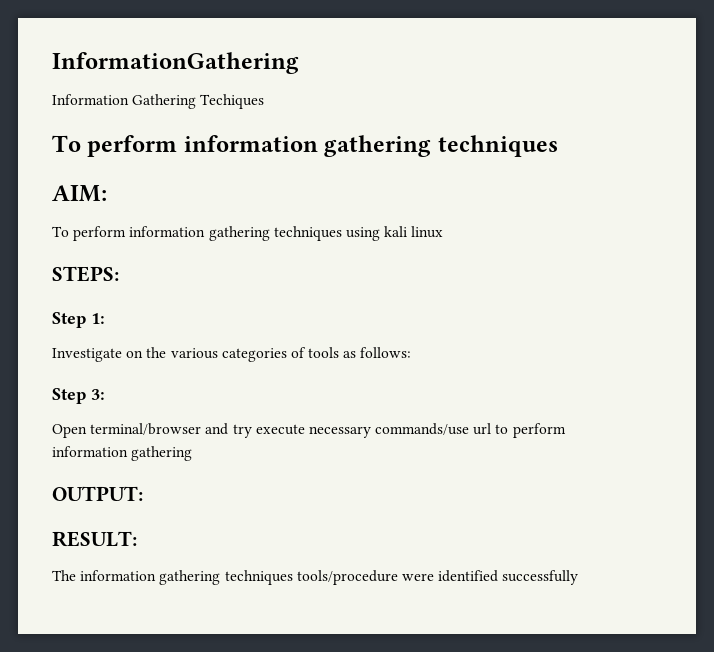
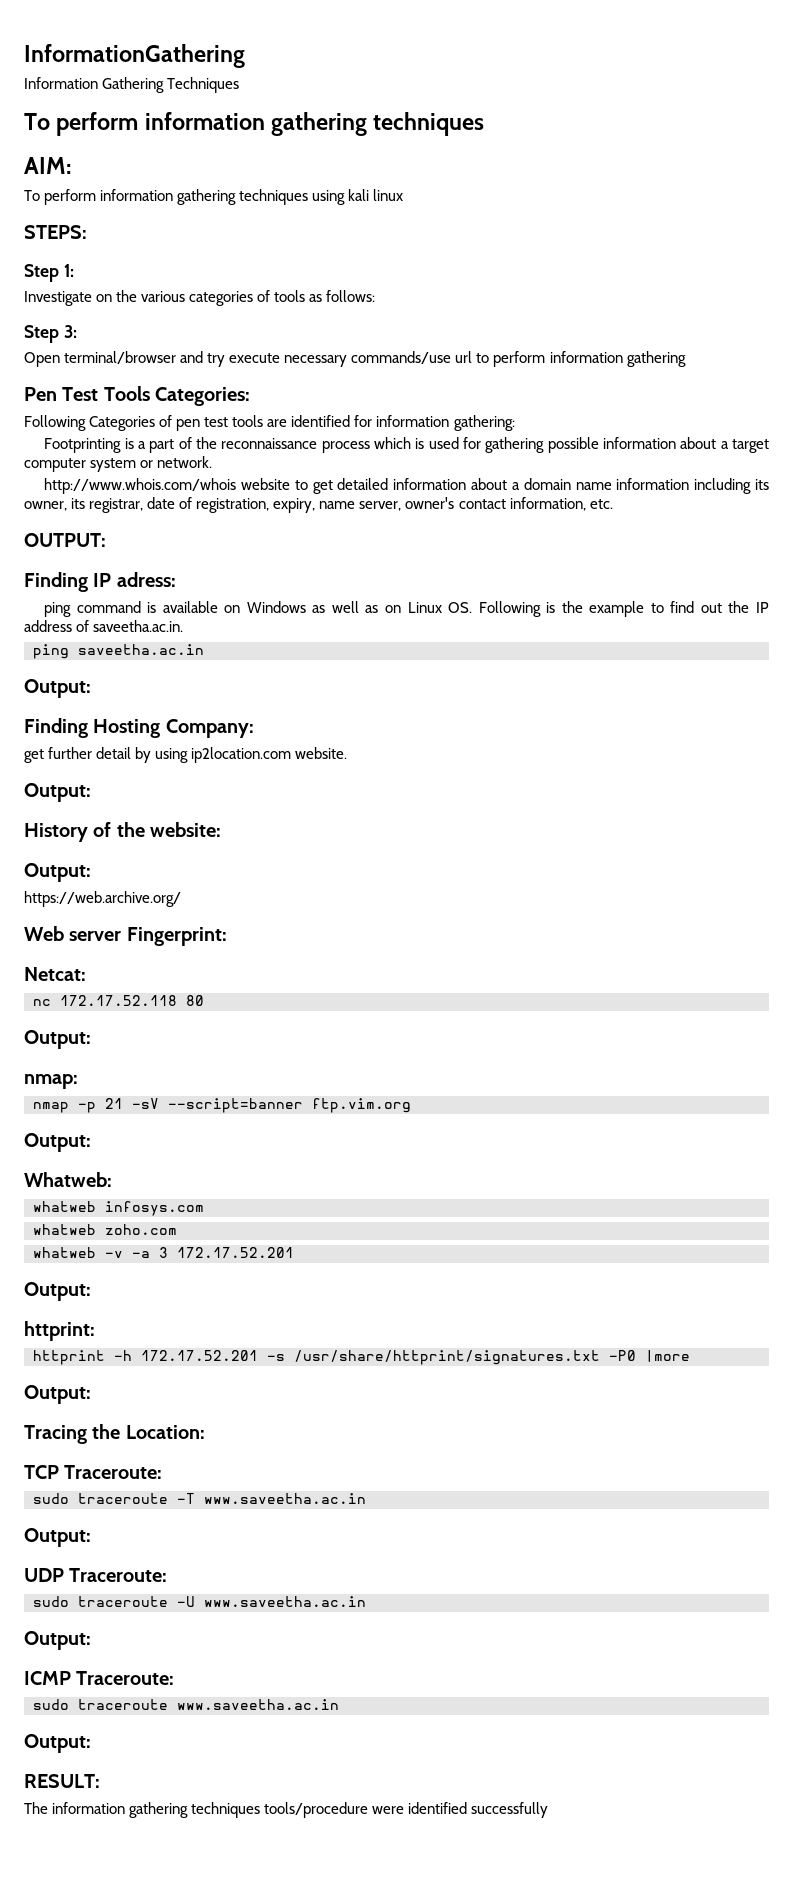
- Information Gathering Techiques
+ Information Gathering Techniques
+ Pen Test Tools Categories:
+ Following Categories of pen test tools are identified for information gathering:
+ Footprinting is a part of the reconnaissance process which is used for gathering possible information about a target computer system or network.
+ http://www.whois.com/whois website to get detailed information about a domain name information including its owner, its registrar, date of registration, expiry, name server, owner's contact information, etc.
  OUTPUT:
+ Finding IP adress:
+ ping command is available on Windows as well as on Linux OS. Following is the example to find out the IP address of saveetha.ac.in.
+ ping saveetha.ac.in
+ Output:
+ Finding Hosting Company:
+ get further detail by using ip2location.com website.
+ Output:
+ History of the website:
+ Output:
+ https://web.archive.org/
+ Web server Fingerprint:
+ Netcat:
+ nc 172.17.52.118 80
+ Output:
+ nmap:
+ nmap -p 21 -sV --script=banner ftp.vim.org
+ Output:
+ Whatweb:
+ whatweb infosys.com
+ whatweb zoho.com
+ whatweb -v -a 3 172.17.52.201
+ Output:
+ httprint:
+ httprint -h 172.17.52.201 -s /usr/share/httprint/signatures.txt -P0 |more
+ Output:
+ Tracing the Location:
+ TCP Traceroute:
+ sudo traceroute -T www.saveetha.ac.in
+ Output:
+ UDP Traceroute:
+ sudo traceroute -U www.saveetha.ac.in
+ Output:
+ ICMP Traceroute:
+ sudo traceroute www.saveetha.ac.in
+ Output:

